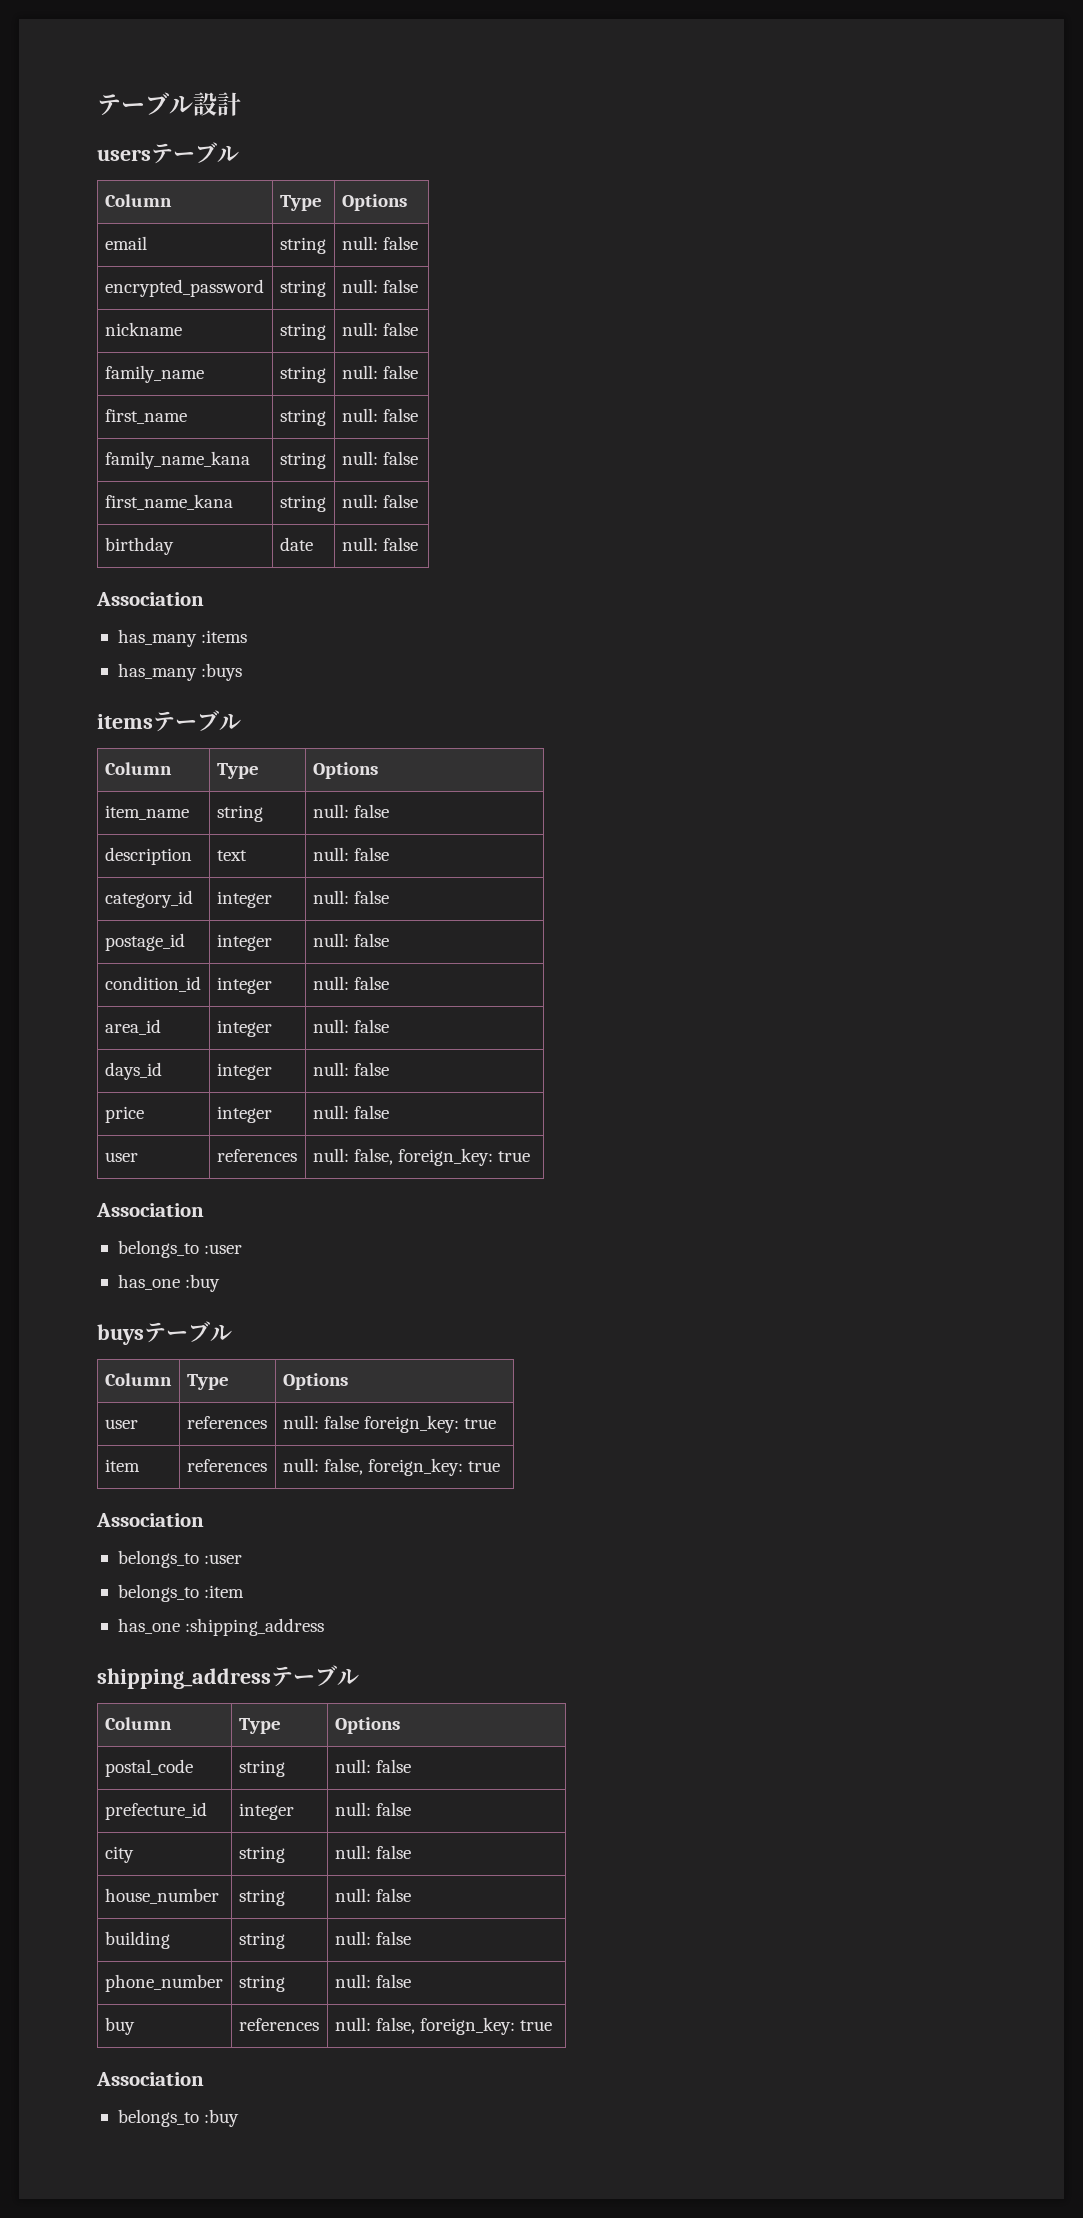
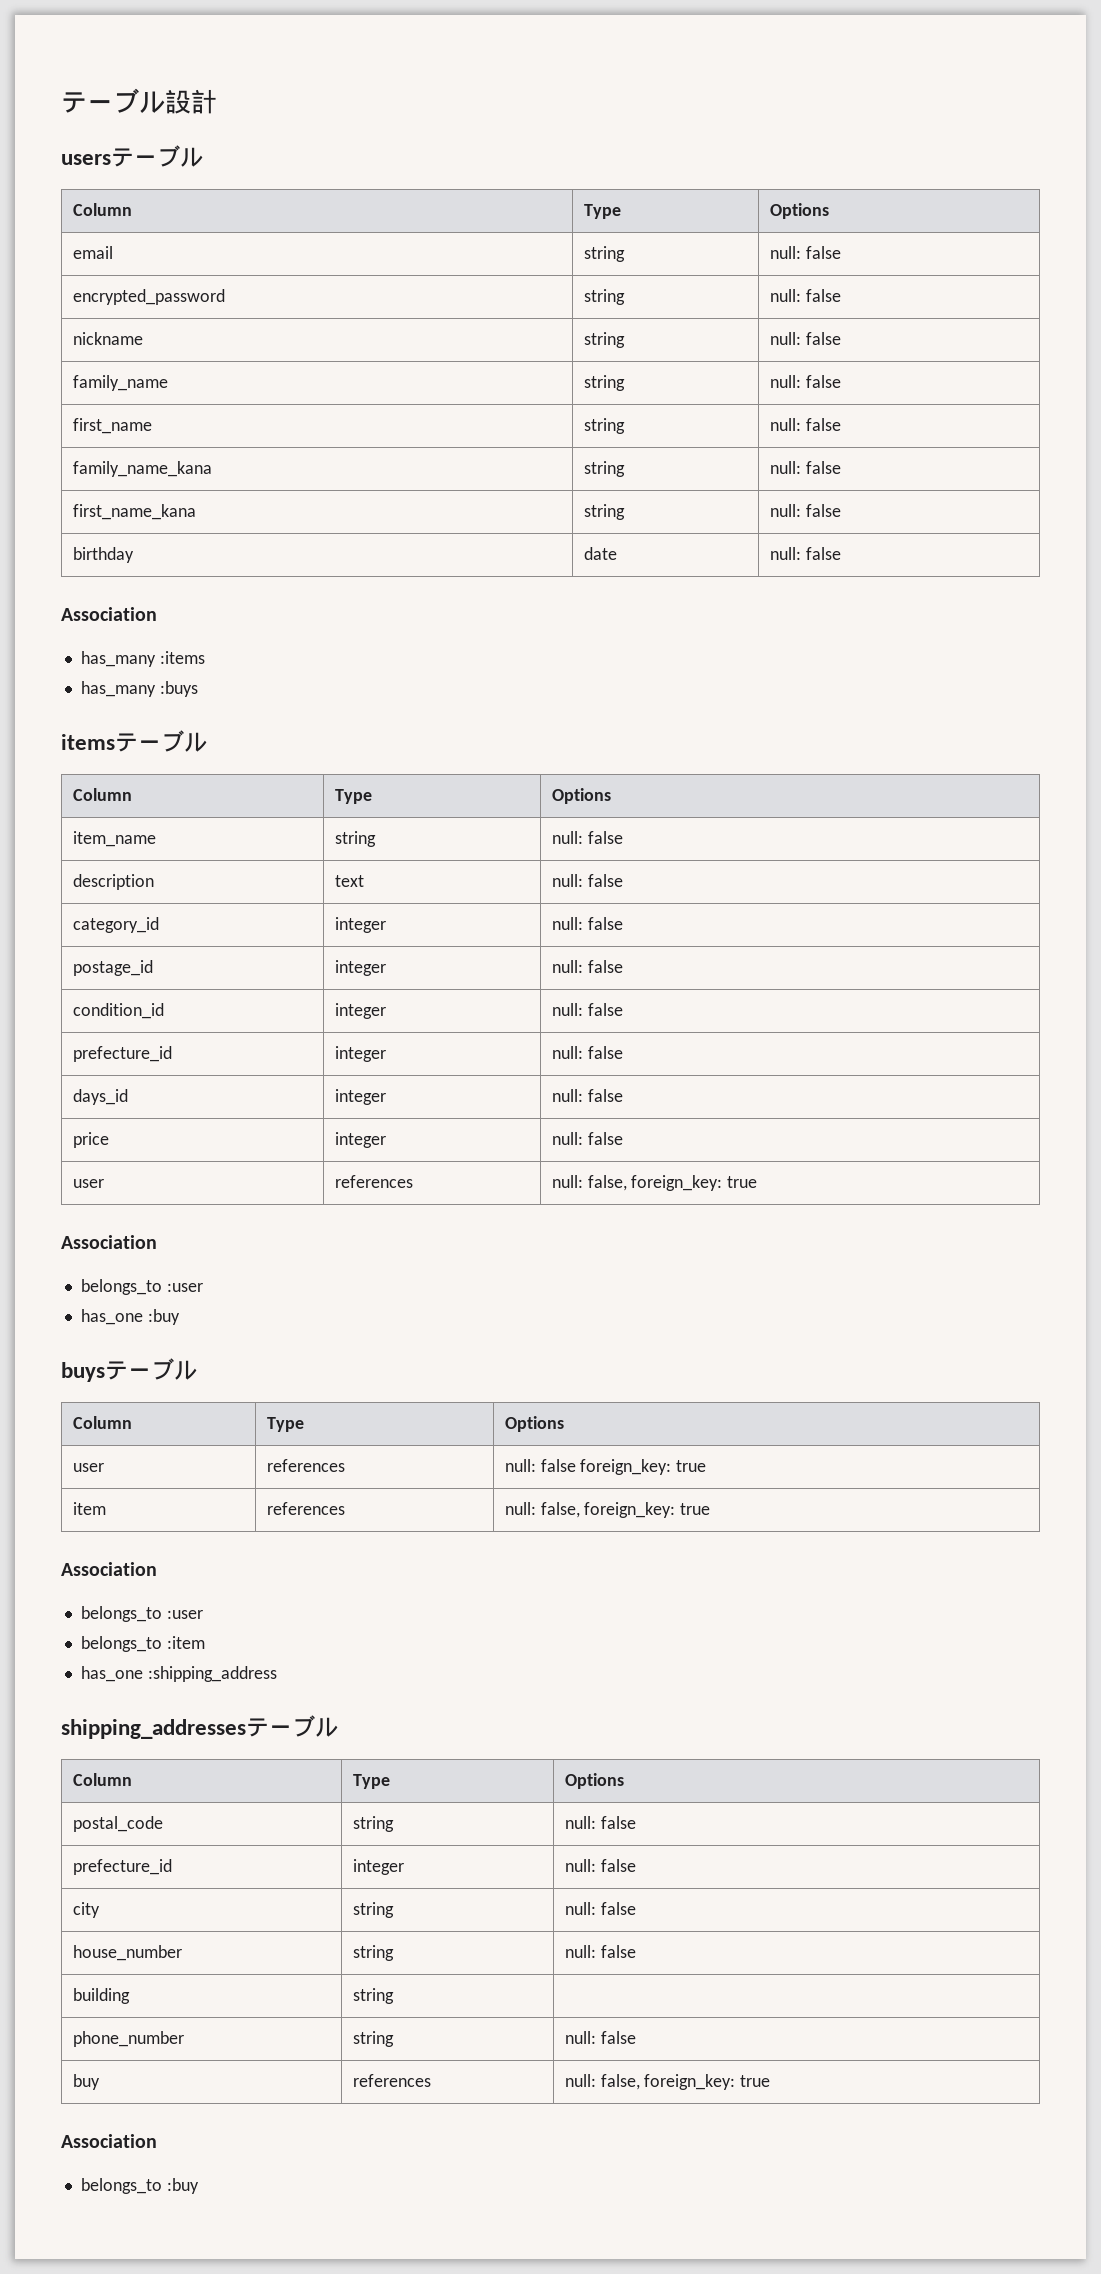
  condition_id | integer | null: false
- area_id | integer | null: false
+ prefecture_id | integer | null: false
- shipping_addressテーブル
+ shipping_addressesテーブル
- building | string | null: false
+ building | string |

